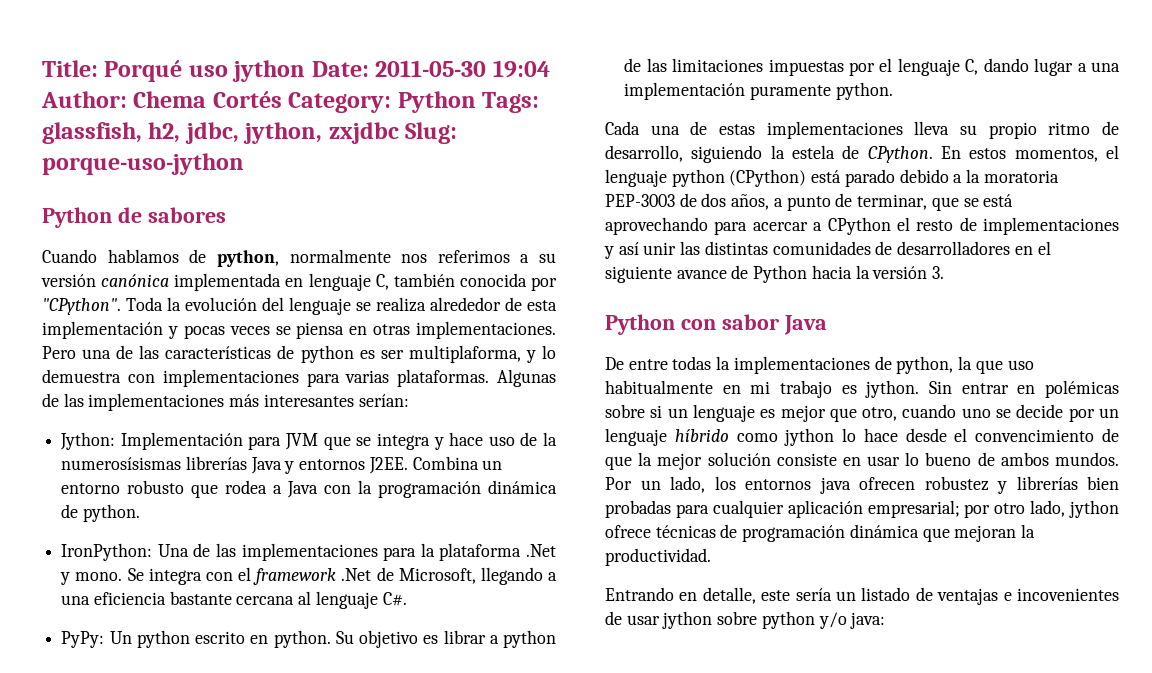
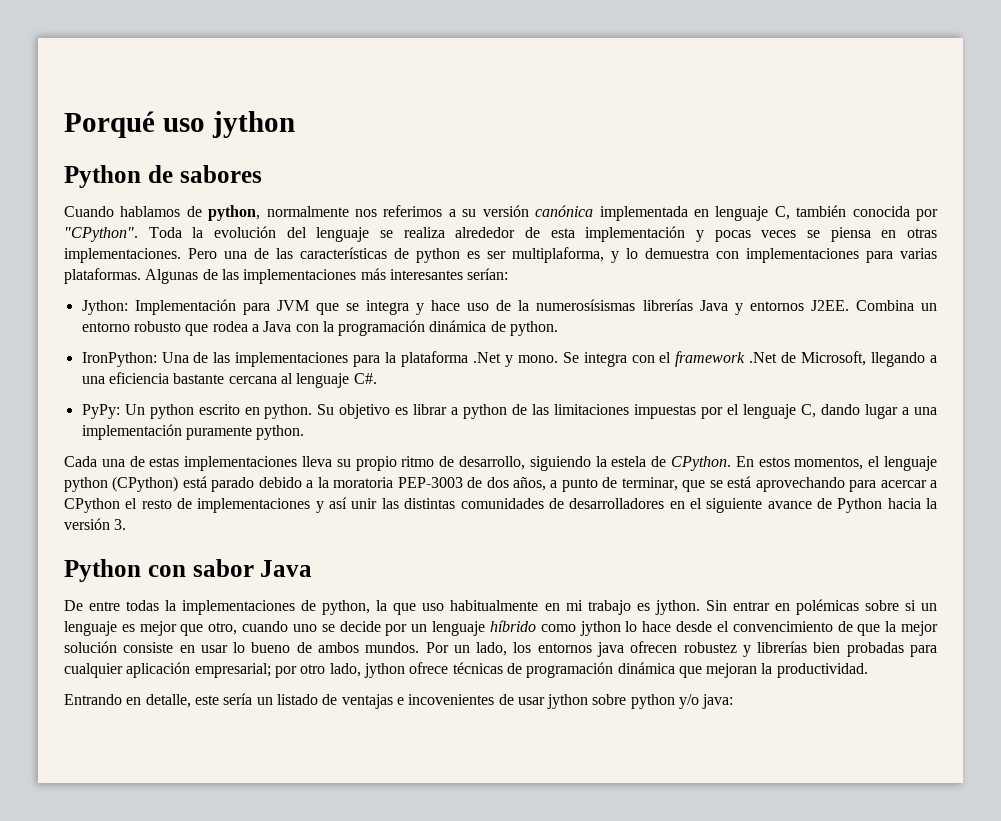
- Title: Porqué uso jython Date: 2011-05-30 19:04 Author: Chema Cortés Category: Python Tags: glassfish, h2, jdbc, jython, zxjdbc Slug: porque-uso-jython
+ Porqué uso jython

